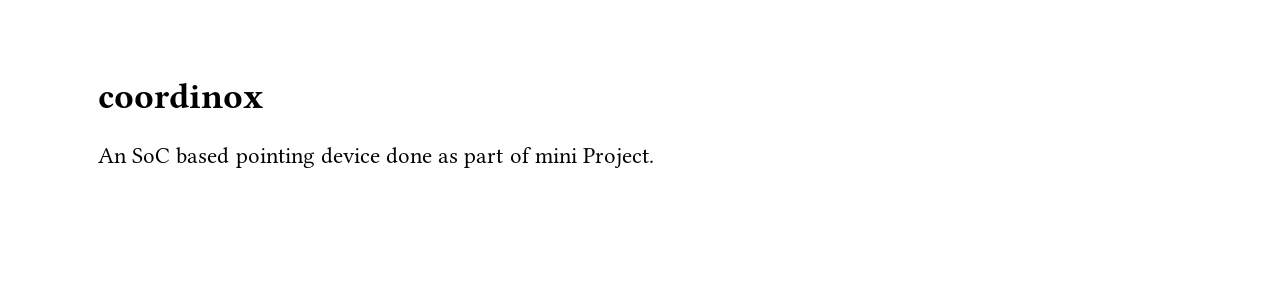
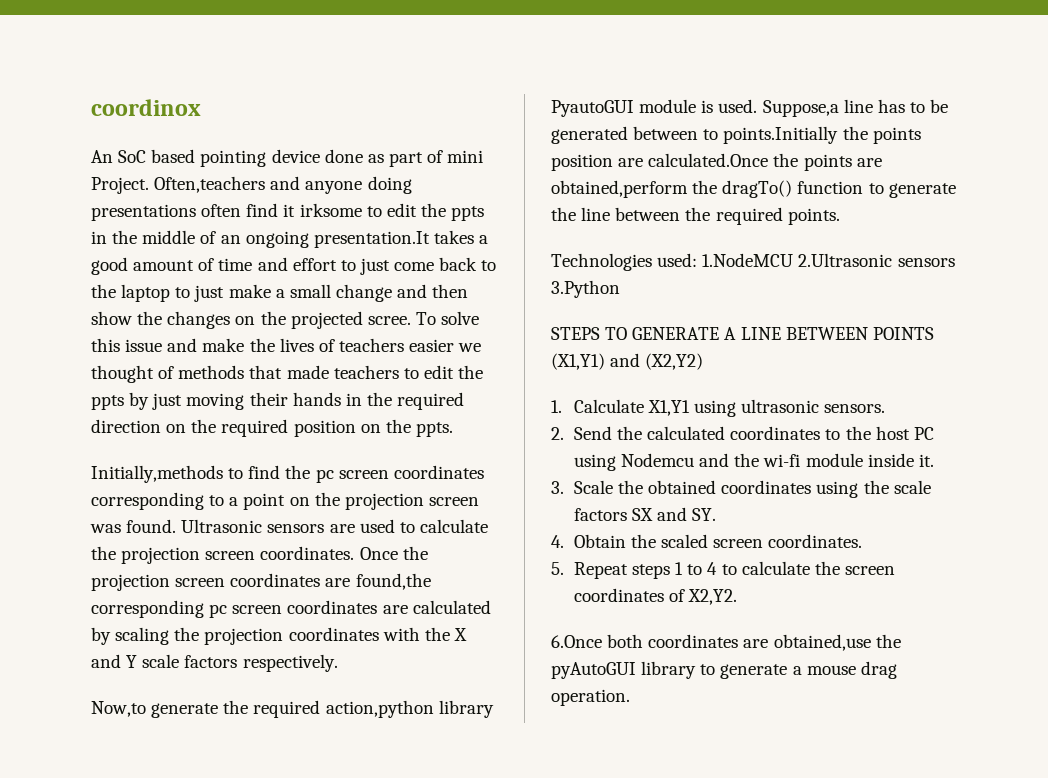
+ Often,teachers and anyone doing presentations often find it irksome to edit the ppts in the middle of an ongoing presentation.It takes a good amount of time and effort to just come back to the laptop to just make a small change and then show the changes on the projected scree. To solve this issue and make the lives of teachers easier we thought of methods that made teachers to edit the ppts by just moving their hands in the required direction on the required position on the ppts.
+ Initially,methods to find the pc screen coordinates corresponding to a point on the projection screen was found. Ultrasonic sensors are used to calculate the projection screen coordinates. Once the projection screen coordinates are found,the corresponding pc screen coordinates are calculated by scaling the projection coordinates with the X and Y scale factors respectively.
+ Now,to generate the required action,python library PyautoGUI module is used. Suppose,a line has to be generated between to points.Initially the points position are calculated.Once the points are obtained,perform the dragTo() function to generate the line between the required points.
+ Technologies used: 1.NodeMCU 2.Ultrasonic sensors 3.Python
+ STEPS TO GENERATE A LINE BETWEEN POINTS (X1,Y1) and (X2,Y2)
+ 1. Calculate X1,Y1 using ultrasonic sensors.
+ 2. Send the calculated coordinates to the host PC using Nodemcu and the wi-fi module inside it.
+ 3. Scale the obtained coordinates using the scale factors SX and SY.
+ 4. Obtain the scaled screen coordinates.
+ 5. Repeat steps 1 to 4 to calculate the screen coordinates of X2,Y2.
+ 6.Once both coordinates are obtained,use the pyAutoGUI library to generate a mouse drag operation.

